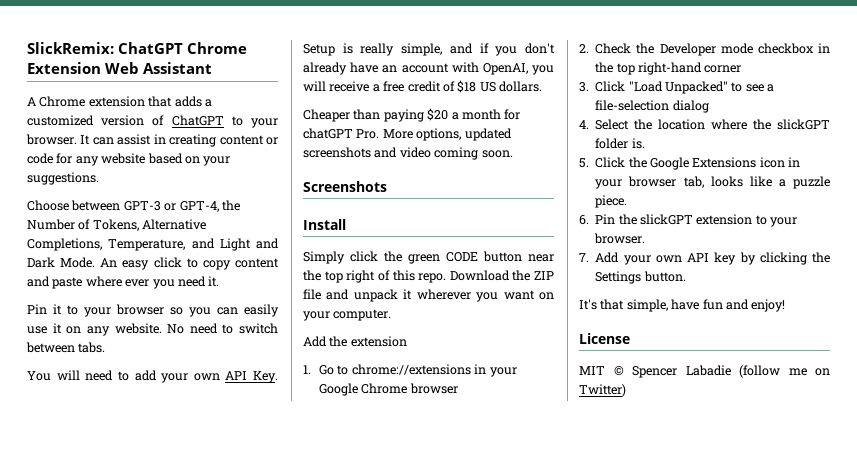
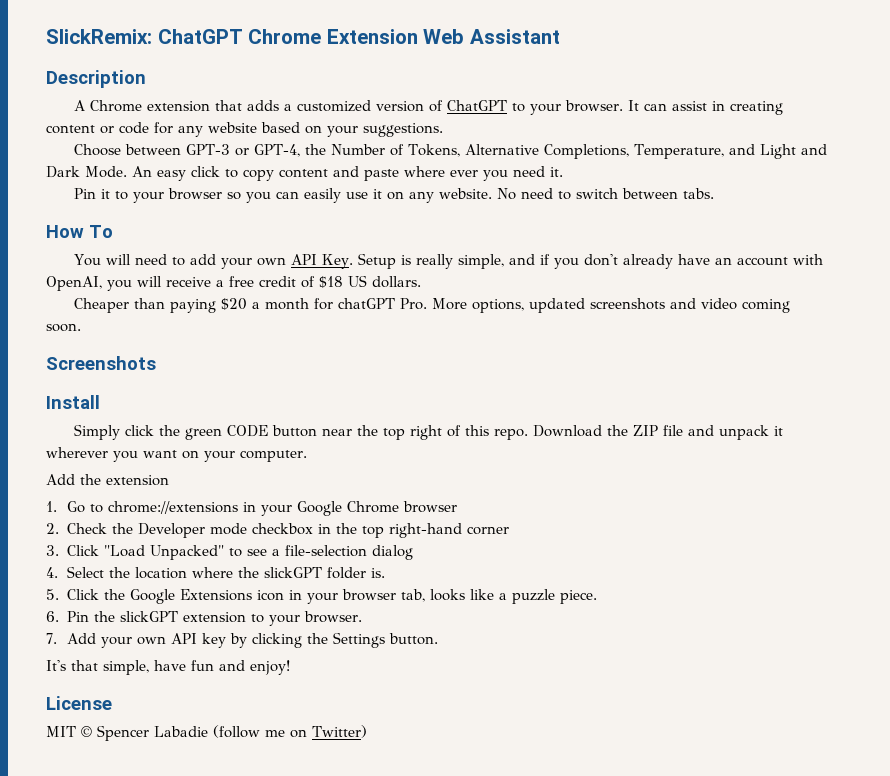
+ Description
+ How To

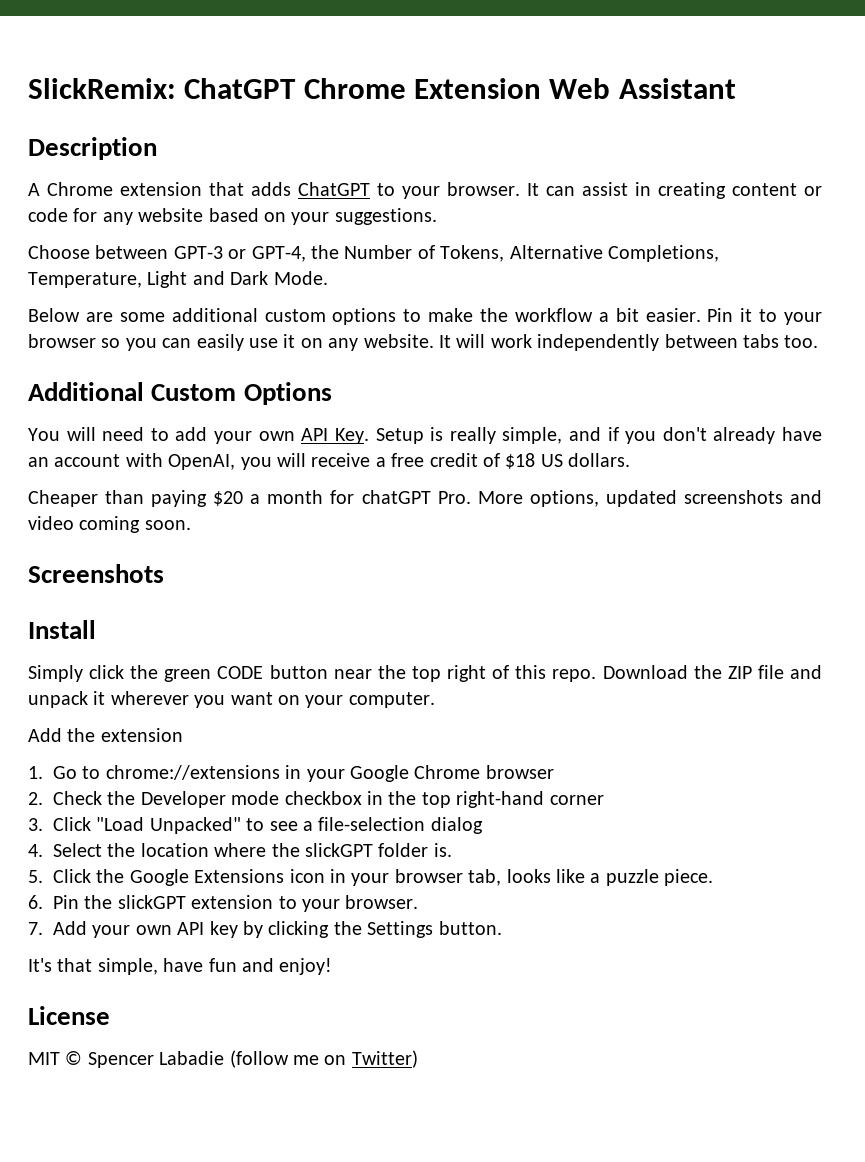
- A Chrome extension that adds a customized version of ChatGPT to your browser.
+ A Chrome extension that adds ChatGPT to your browser.
- Choose between GPT-3 or GPT-4, the Number of Tokens, Alternative Completions, Temperature, and Light and Dark Mode. An easy click to copy content and paste where ever you need it.
- Pin it to your browser so you can easily use it on any website.
+ Choose between GPT-3 or GPT-4, the Number of Tokens, Alternative Completions, Temperature, Light and Dark Mode.
+ Below are some additional custom options to make the workflow a bit easier. Pin it to your browser so you can easily use it on any website.
- No need to switch between tabs.
- How To
+ It will work independently between tabs too.
+ Additional Custom Options

